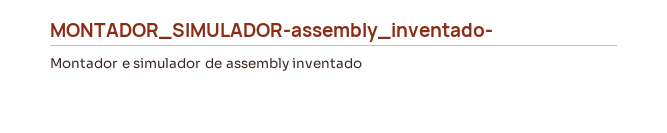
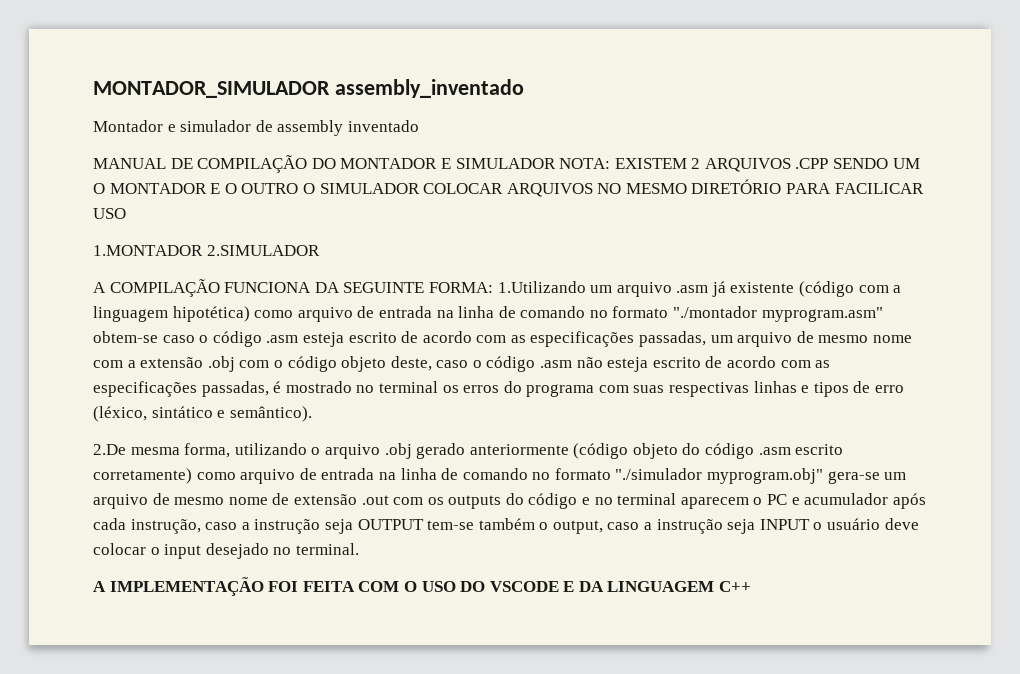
- MONTADOR_SIMULADOR-assembly_inventado-
+ MONTADOR_SIMULADOR assembly_inventado
+ MANUAL DE COMPILAÇÃO DO MONTADOR E SIMULADOR NOTA: EXISTEM 2 ARQUIVOS .CPP SENDO UM O MONTADOR E O OUTRO O SIMULADOR COLOCAR ARQUIVOS NO MESMO DIRETÓRIO PARA FACILICAR USO
+ 1.MONTADOR 2.SIMULADOR
+ A COMPILAÇÃO FUNCIONA DA SEGUINTE FORMA: 1.Utilizando um arquivo .asm já existente (código com a linguagem hipotética) como arquivo de entrada na linha de comando no formato "./montador myprogram.asm" obtem-se caso o código .asm esteja escrito de acordo com as especificações passadas, um arquivo de mesmo nome com a extensão .obj com o código objeto deste, caso o código .asm não esteja escrito de acordo com as especificações passadas, é mostrado no terminal os erros do programa com suas respectivas linhas e tipos de erro (léxico, sintático e semântico).
+ 2.De mesma forma, utilizando o arquivo .obj gerado anteriormente (código objeto do código .asm escrito corretamente) como arquivo de entrada na linha de comando no formato "./simulador myprogram.obj" gera-se um arquivo de mesmo nome de extensão .out com os outputs do código e no terminal aparecem o PC e acumulador após cada instrução, caso a instrução seja OUTPUT tem-se também o output, caso a instrução seja INPUT o usuário deve colocar o input desejado no terminal.
+ A IMPLEMENTAÇÃO FOI FEITA COM O USO DO VSCODE E DA LINGUAGEM C++

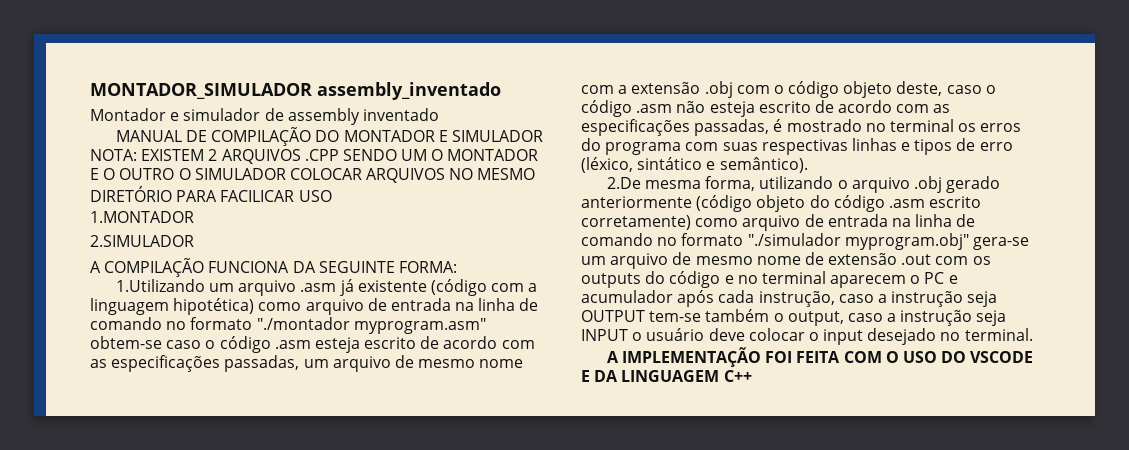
- 1.MONTADOR 2.SIMULADOR
+ 1.MONTADOR
+ 2.SIMULADOR
- A COMPILAÇÃO FUNCIONA DA SEGUINTE FORMA: 1.Utilizando um arquivo .asm já existente (código com a linguagem hipotética) como arquivo de entrada na linha de comando no formato "./montador myprogram.asm" obtem-se caso o código .asm esteja escrito de acordo com as especificações passadas, um arquivo de mesmo nome com a extensão .obj com o código objeto deste, caso o código .asm não esteja escrito de acordo com as especificações passadas, é mostrado no terminal os erros do programa com suas respectivas linhas e tipos de erro (léxico, sintático e semântico).
+ A COMPILAÇÃO FUNCIONA DA SEGUINTE FORMA:
+ 1.Utilizando um arquivo .asm já existente (código com a linguagem hipotética) como arquivo de entrada na linha de comando no formato "./montador myprogram.asm" obtem-se caso o código .asm esteja escrito de acordo com as especificações passadas, um arquivo de mesmo nome com a extensão .obj com o código objeto deste, caso o código .asm não esteja escrito de acordo com as especificações passadas, é mostrado no terminal os erros do programa com suas respectivas linhas e tipos de erro (léxico, sintático e semântico).

